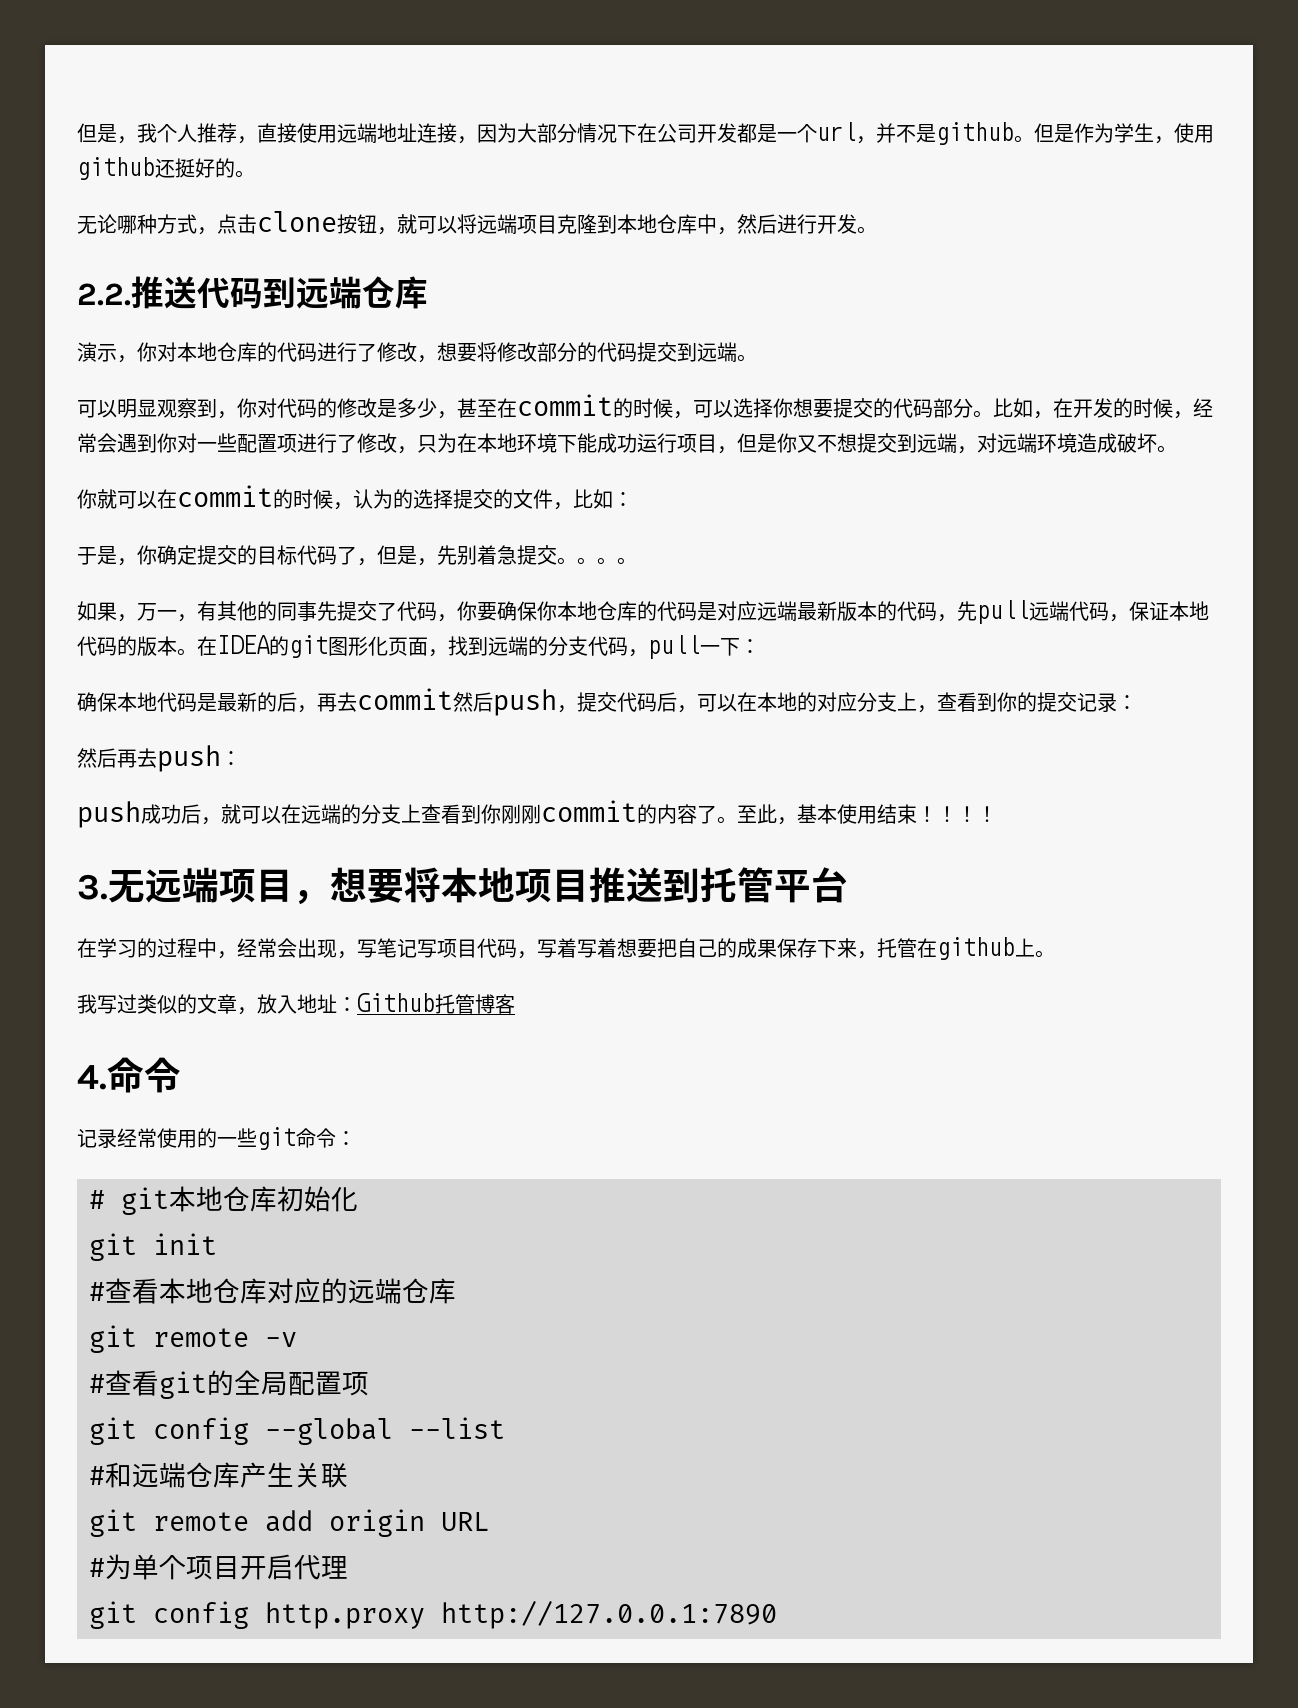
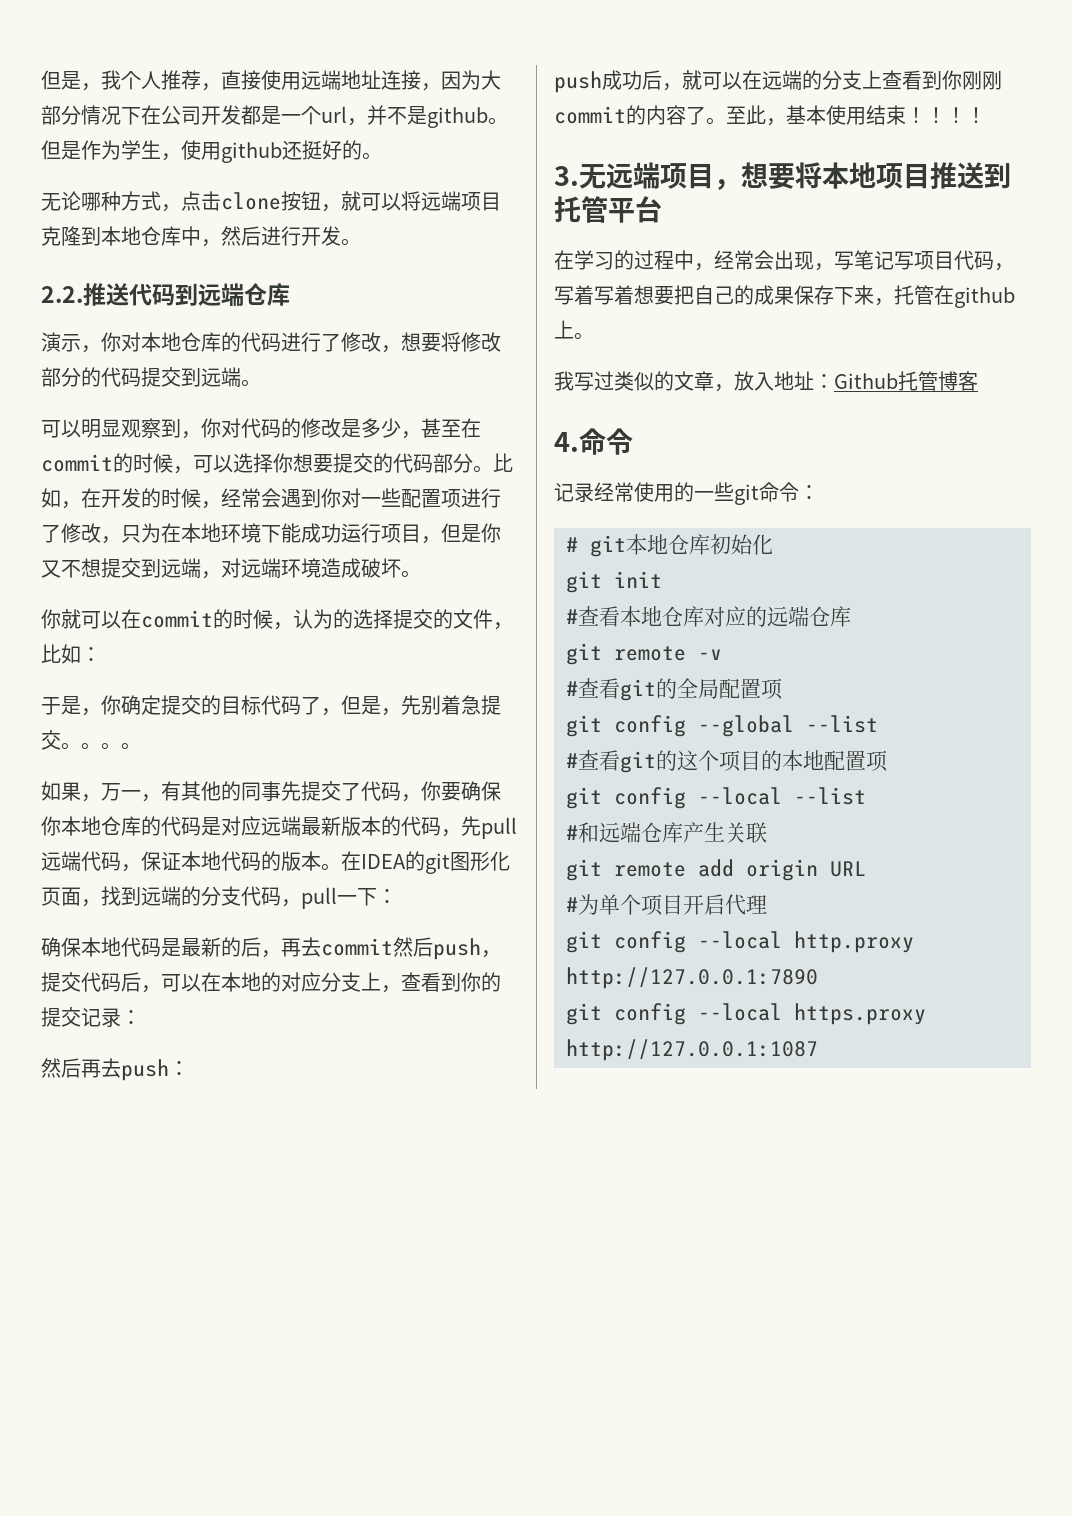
+ #查看git的这个项目的本地配置项
+ git config --local --list
- git config http.proxy http://127.0.0.1:7890
+ git config --local http.proxy http://127.0.0.1:7890
+ git config --local https.proxy http://127.0.0.1:1087

